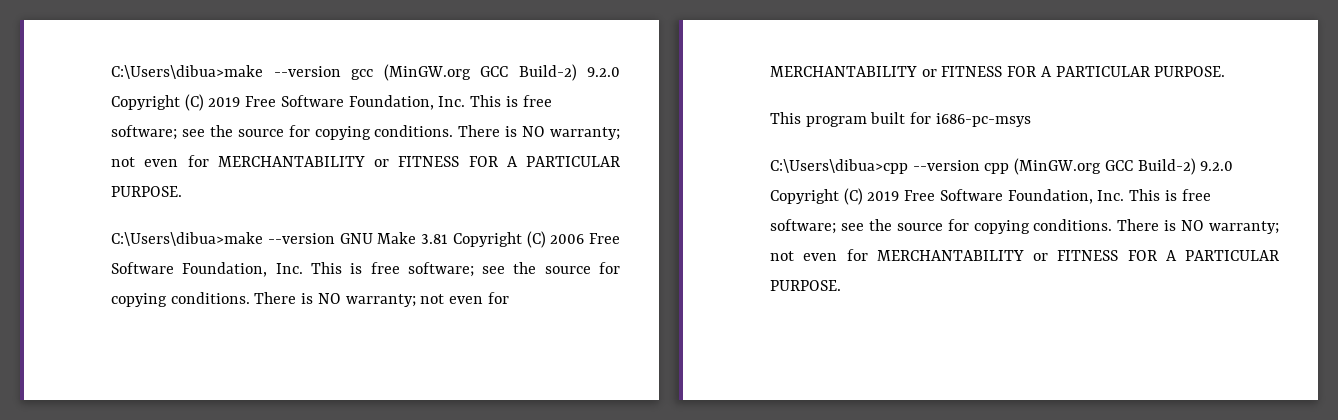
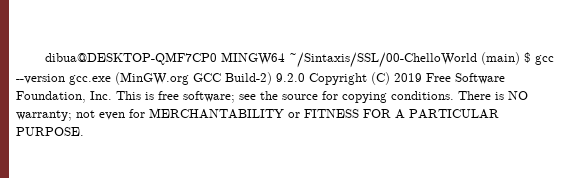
- C:\Users\dibua>make --version gcc (MinGW.org GCC Build-2) 9.2.0 Copyright (C) 2019 Free Software Foundation, Inc. This is free software; see the source for copying conditions.
+ dibua@DESKTOP-QMF7CP0 MINGW64 ~/Sintaxis/SSL/00-ChelloWorld (main) $ gcc --version gcc.exe (MinGW.org GCC Build-2) 9.2.0 Copyright (C) 2019 Free Software Foundation, Inc. This is free software; see the source for copying conditions.
- C:\Users\dibua>make --version GNU Make 3.81 Copyright (C) 2006 Free Software Foundation, Inc. This is free software; see the source for copying conditions. There is NO warranty; not even for MERCHANTABILITY or FITNESS FOR A PARTICULAR PURPOSE.
- This program built for i686-pc-msys
- C:\Users\dibua>cpp --version cpp (MinGW.org GCC Build-2) 9.2.0 Copyright (C) 2019 Free Software Foundation, Inc. This is free software; see the source for copying conditions. There is NO warranty; not even for MERCHANTABILITY or FITNESS FOR A PARTICULAR PURPOSE.

